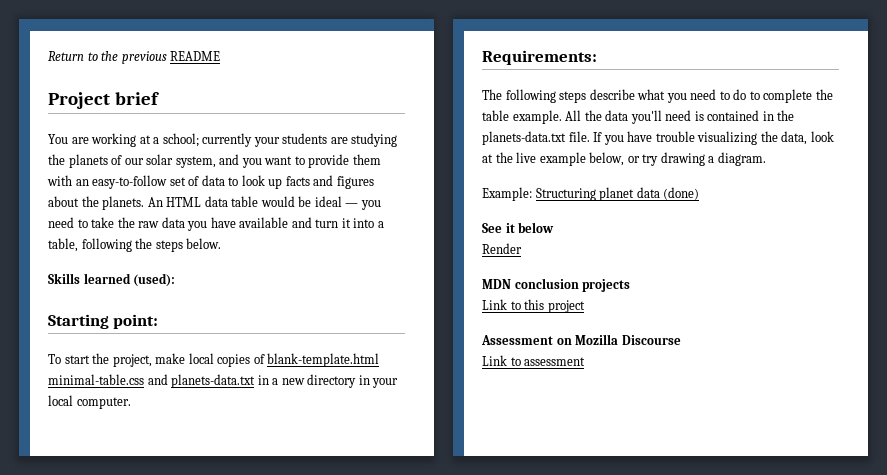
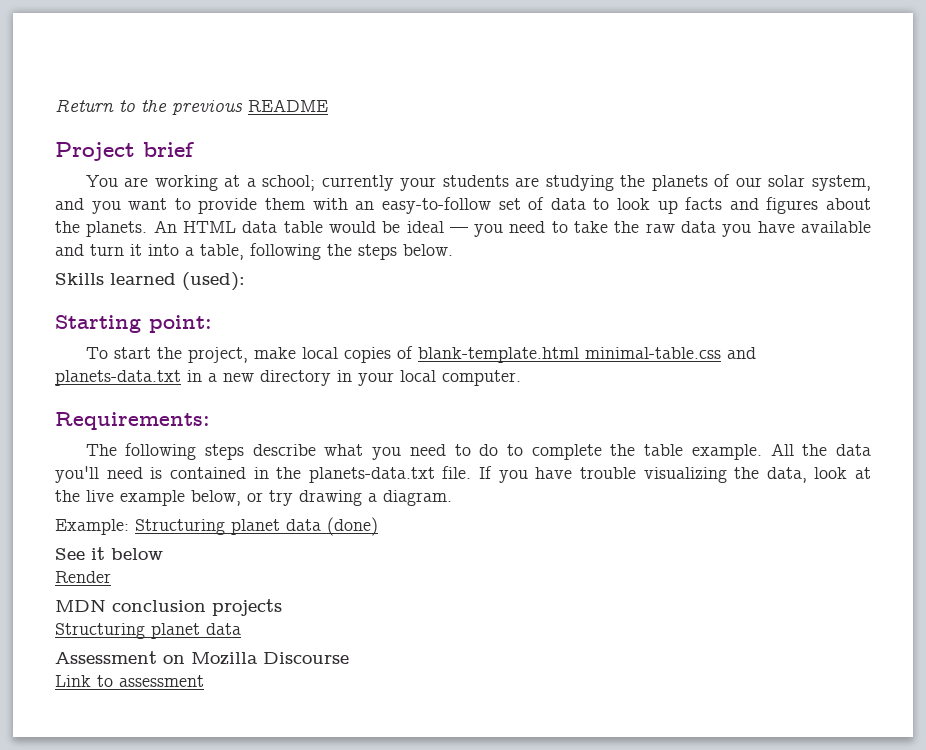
  MDN conclusion projects
- Link to this project
+ Structuring planet data

